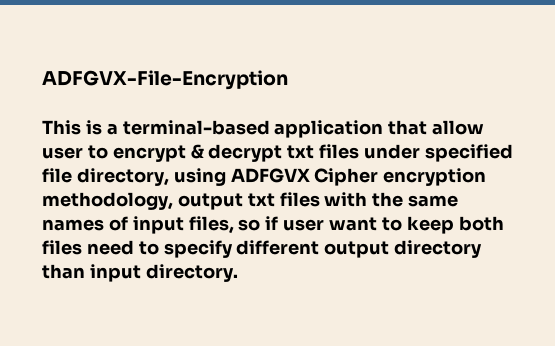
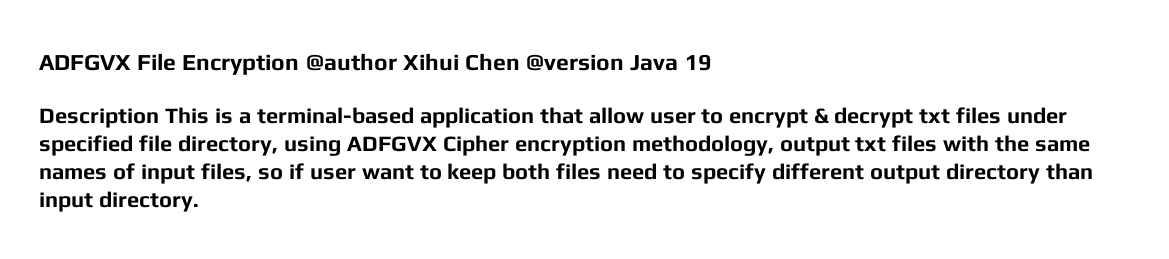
- ADFGVX-File-Encryption
- This is a terminal-based application that allow user to encrypt & decrypt txt files under specified file directory, using ADFGVX Cipher encryption methodology, output txt files with the same names of input files, so if user want to keep both files need to specify different output directory than input directory.
+ ADFGVX File Encryption @author Xihui Chen @version Java 19
+ Description This is a terminal-based application that allow user to encrypt & decrypt txt files under specified file directory, using ADFGVX Cipher encryption methodology, output txt files with the same names of input files, so if user want to keep both files need to specify different output directory than input directory.

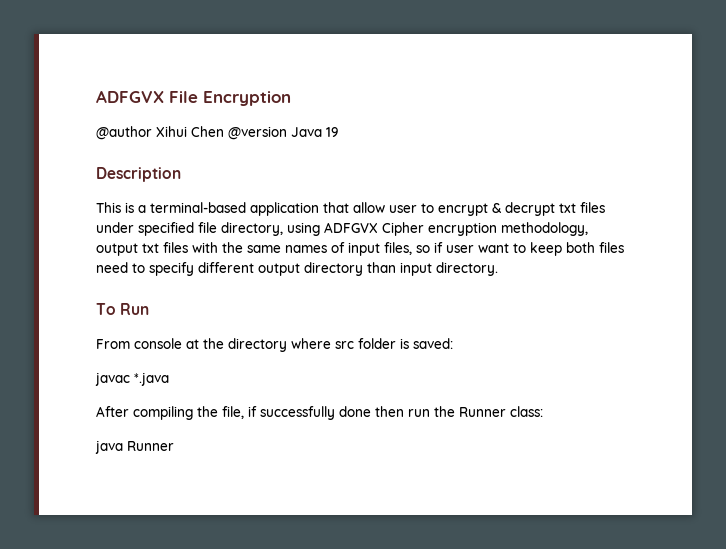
- ADFGVX File Encryption @author Xihui Chen @version Java 19
+ ADFGVX File Encryption
+ @author Xihui Chen @version Java 19
- Description This is a terminal-based application that allow user to encrypt & decrypt txt files under specified file directory, using ADFGVX Cipher encryption methodology, output txt files with the same names of input files, so if user want to keep both files need to specify different output directory than input directory.
+ Description
+ This is a terminal-based application that allow user to encrypt & decrypt txt files under specified file directory, using ADFGVX Cipher encryption methodology, output txt files with the same names of input files, so if user want to keep both files need to specify different output directory than input directory.
+ To Run
+ From console at the directory where src folder is saved:
+ javac *.java
+ After compiling the file, if successfully done then run the Runner class:
+ java Runner

